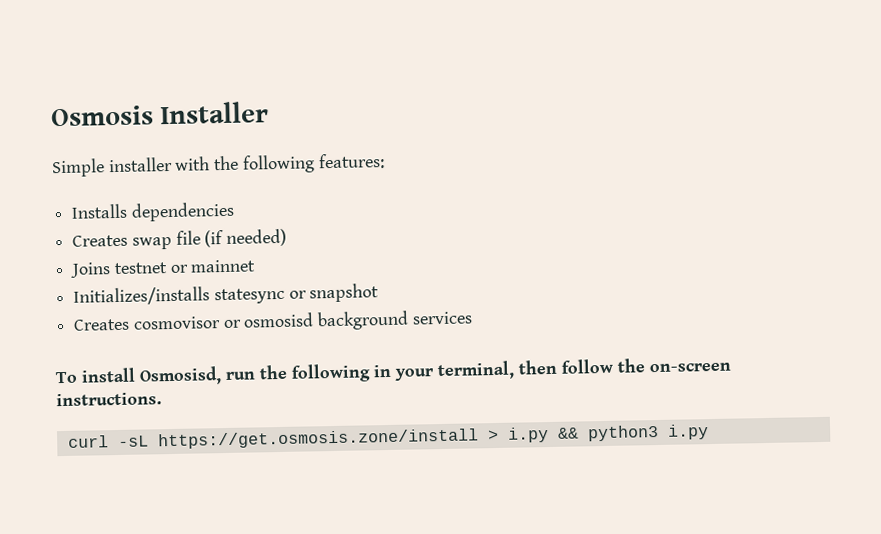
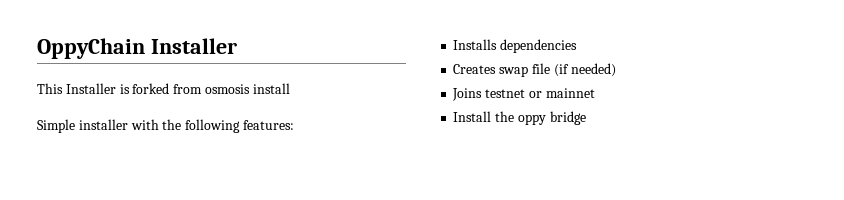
- Osmosis Installer
+ OppyChain Installer
+ This Installer is forked from osmosis install
- Initializes/installs statesync or snapshot
- Creates cosmovisor or osmosisd background services
- To install Osmosisd, run the following in your terminal, then follow the on-screen instructions.
- curl -sL https://get.osmosis.zone/install > i.py && python3 i.py
+ Install the oppy bridge

